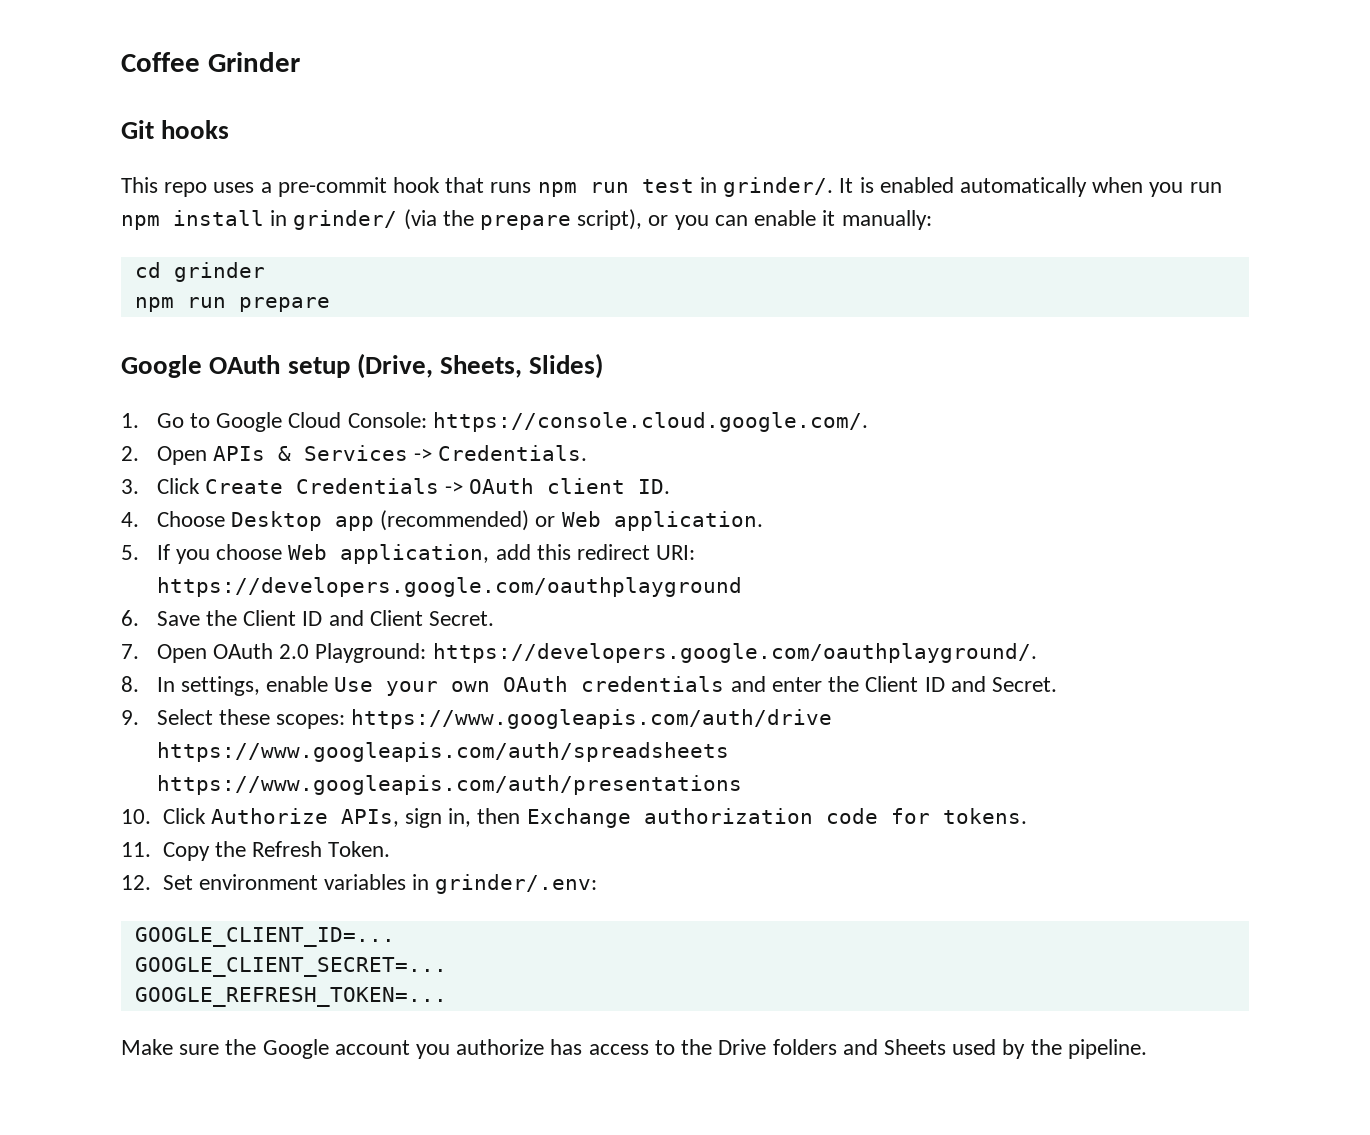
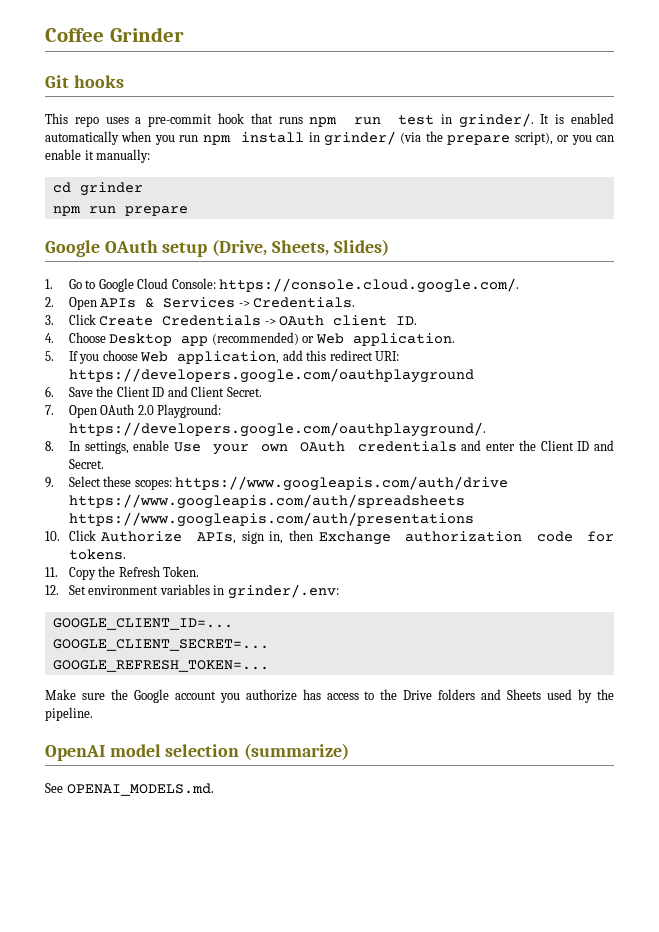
+ OpenAI model selection (summarize)
+ See OPENAI_MODELS.md.

